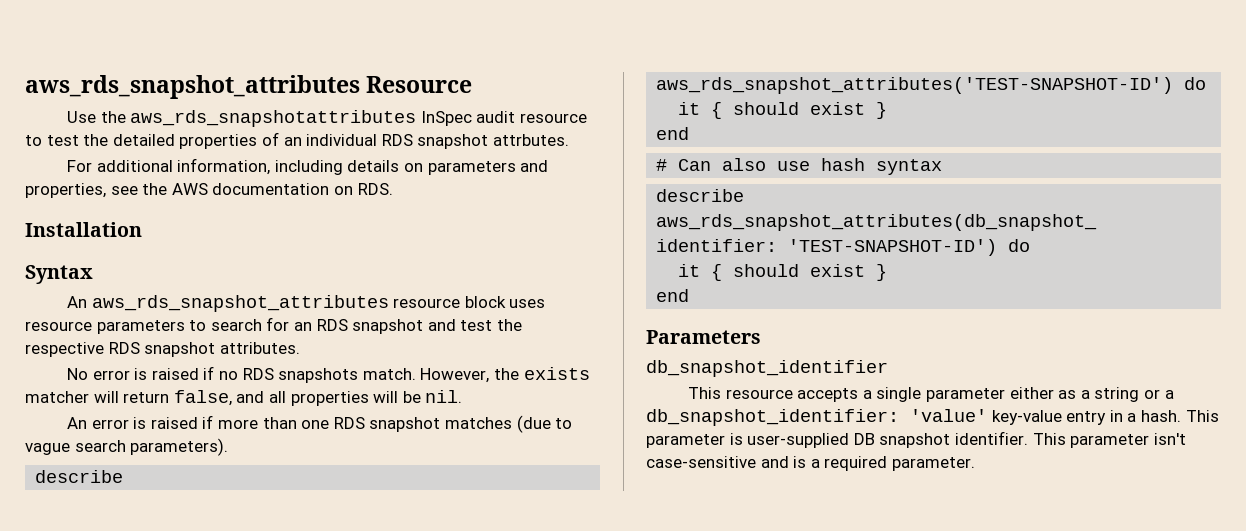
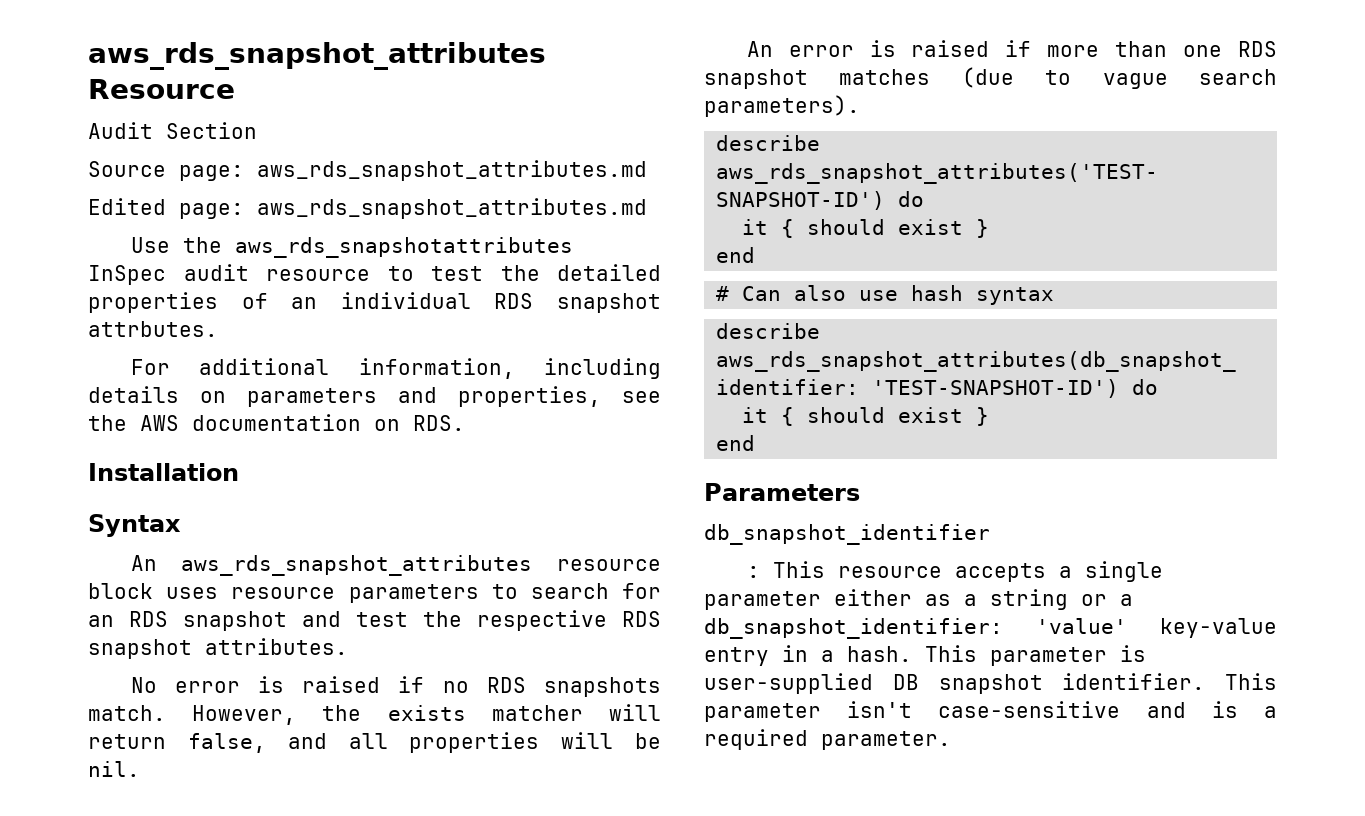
+ Audit Section
+ Source page: aws_rds_snapshot_attributes.md
+ Edited page: aws_rds_snapshot_attributes.md
- This resource accepts a single parameter either as a string or a db_snapshot_identifier: 'value' key-value entry in a hash.
+ : This resource accepts a single parameter either as a string or a db_snapshot_identifier: 'value' key-value entry in a hash.

